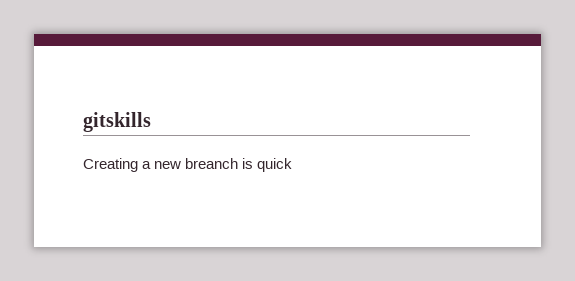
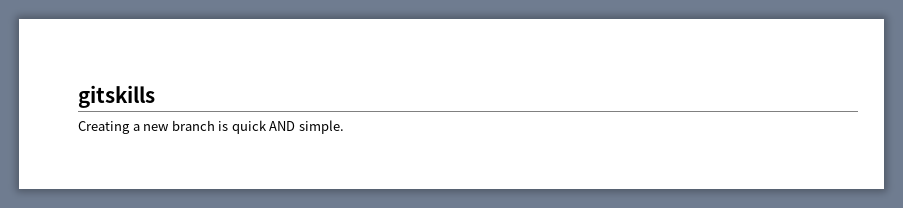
- Creating a new breanch is quick
+ Creating a new branch is quick AND simple.

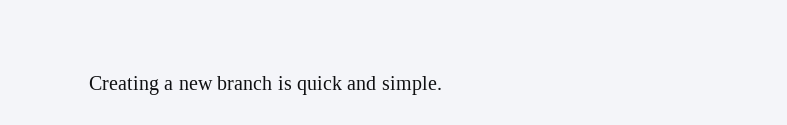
- gitskills
- Creating a new branch is quick AND simple.
+ Creating a new branch is quick and simple.

